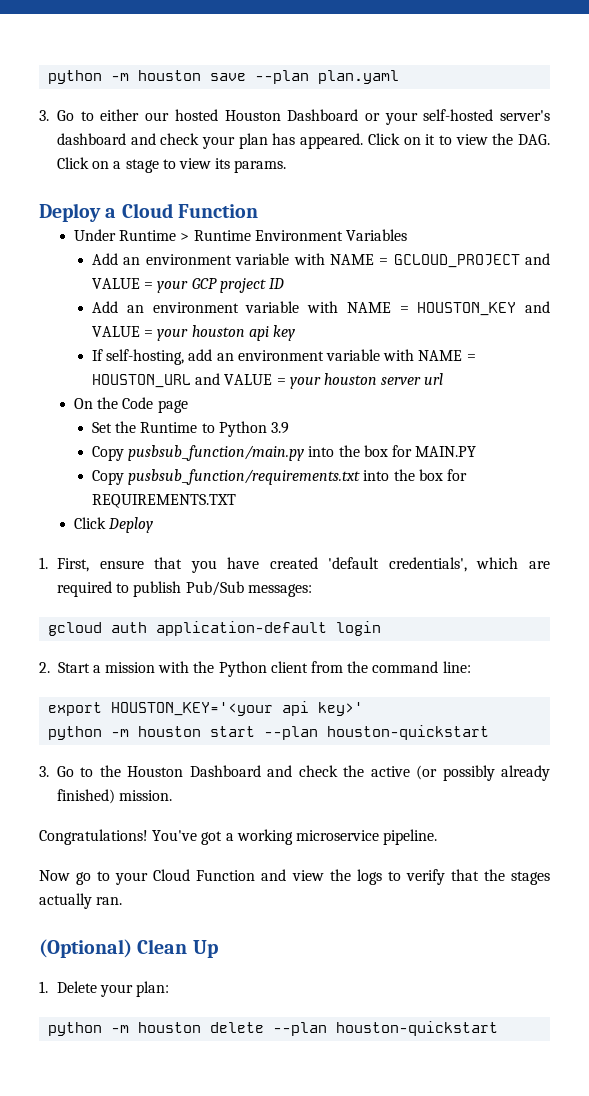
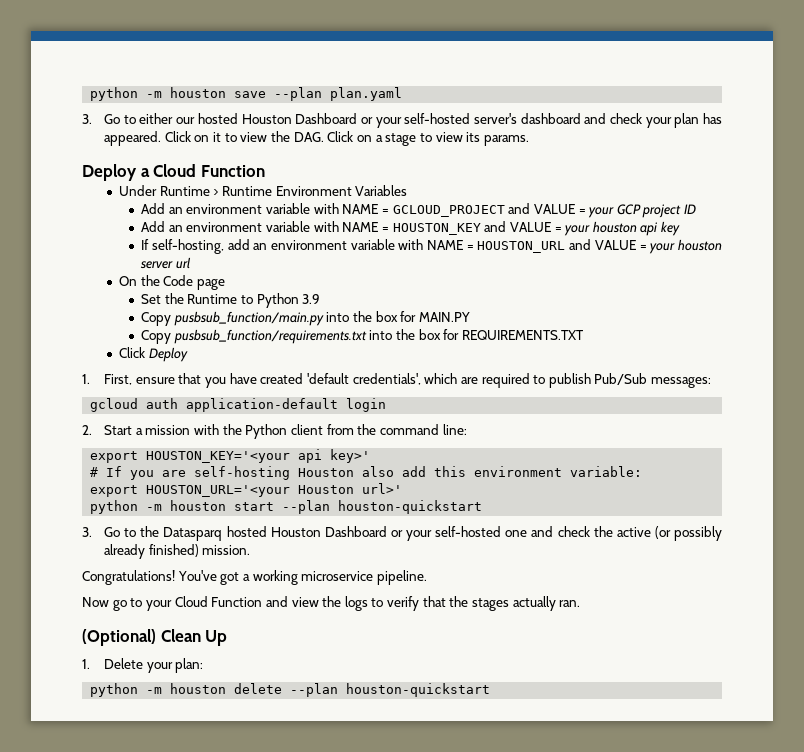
+ # If you are self-hosting Houston also add this environment variable:
+ export HOUSTON_URL='<your Houston url>'
- 3. Go to the Houston Dashboard and check the active (or possibly already finished) mission.
+ 3. Go to the Datasparq hosted Houston Dashboard or your self-hosted one and check the active (or possibly already finished) mission.

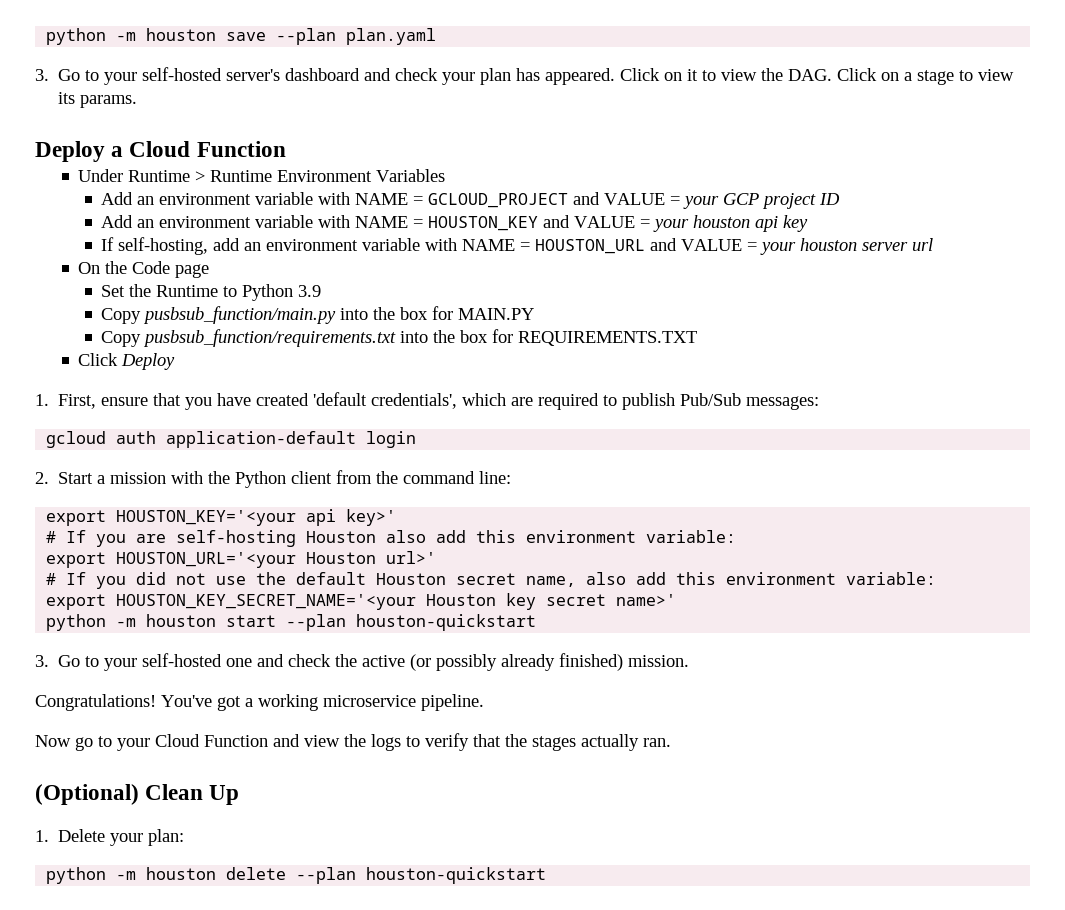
- 3. Go to either our hosted Houston Dashboard or your self-hosted server's dashboard and check your plan has appeared.
+ 3. Go to your self-hosted server's dashboard and check your plan has appeared.
+ # If you did not use the default Houston secret name, also add this environment variable:
+ export HOUSTON_KEY_SECRET_NAME='<your Houston key secret name>'
- 3. Go to the Datasparq hosted Houston Dashboard or your self-hosted one and check the active (or possibly already finished) mission.
+ 3. Go to your self-hosted one and check the active (or possibly already finished) mission.

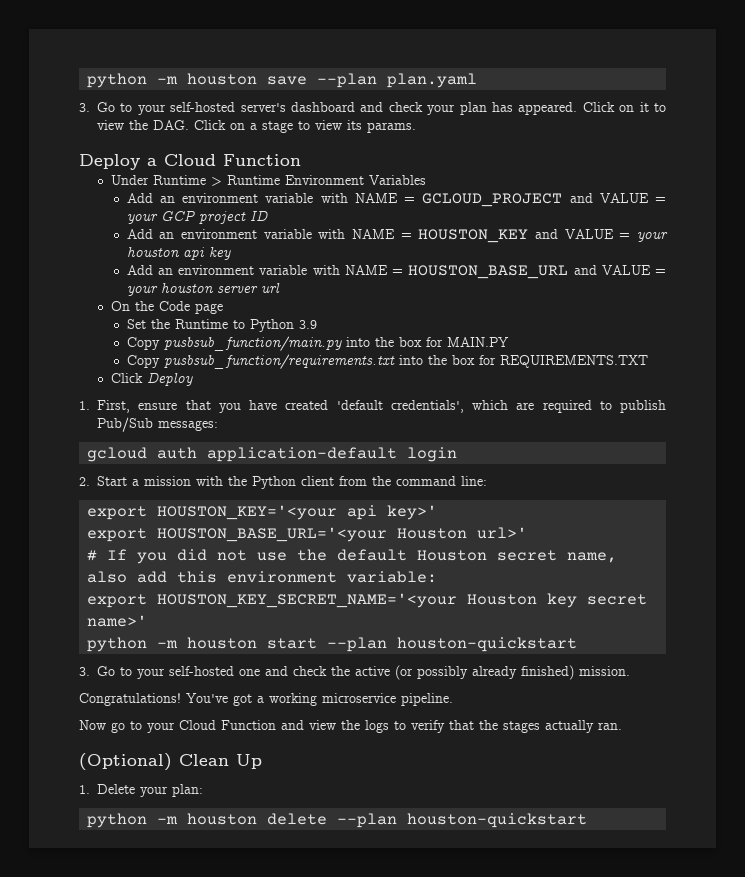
- If self-hosting, add an environment variable with NAME = HOUSTON_URL and VALUE = your houston server url
+ Add an environment variable with NAME = HOUSTON_BASE_URL and VALUE = your houston server url
- # If you are self-hosting Houston also add this environment variable:
- export HOUSTON_URL='<your Houston url>'
+ export HOUSTON_BASE_URL='<your Houston url>'

